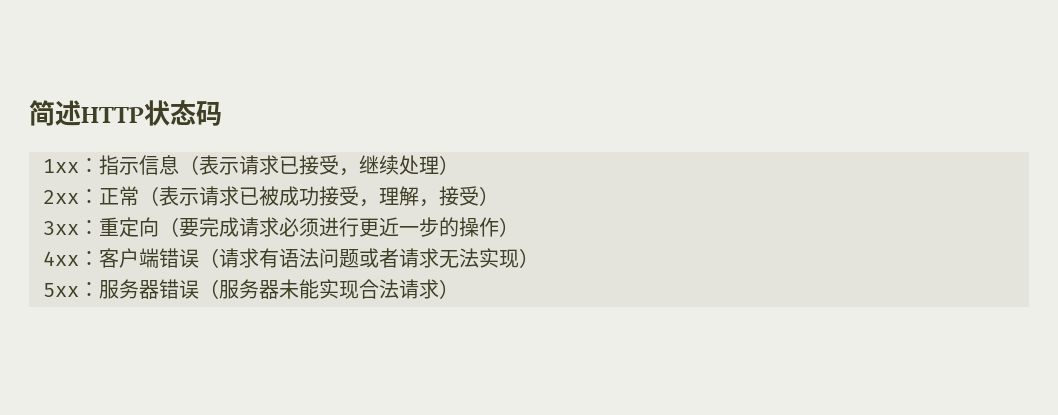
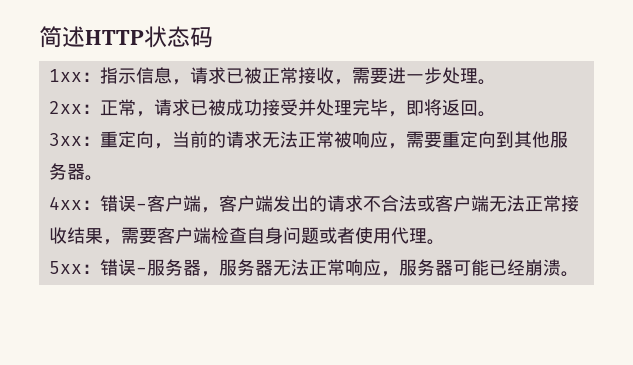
- 1xx：指示信息（表示请求已接受，继续处理）
+ 1xx：指示信息，请求已被正常接收，需要进一步处理。
- 2xx：正常（表示请求已被成功接受，理解，接受）
- 3xx：重定向（要完成请求必须进行更近一步的操作）
- 4xx：客户端错误（请求有语法问题或者请求无法实现）
- 5xx：服务器错误（服务器未能实现合法请求）
+ 2xx：正常，请求已被成功接受并处理完毕，即将返回。
+ 3xx：重定向，当前的请求无法正常被响应，需要重定向到其他服务器。
+ 4xx：错误-客户端，客户端发出的请求不合法或客户端无法正常接收结果，需要客户端检查自身问题或者使用代理。
+ 5xx：错误-服务器，服务器无法正常响应，服务器可能已经崩溃。

